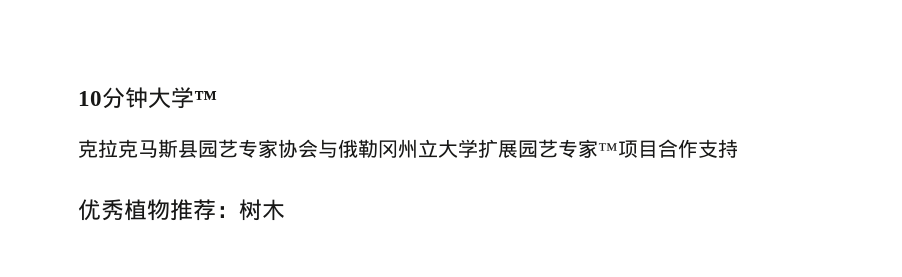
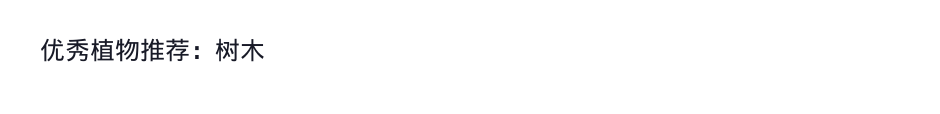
- 10分钟大学™
- 克拉克马斯县园艺专家协会与俄勒冈州立大学扩展园艺专家™项目合作支持

